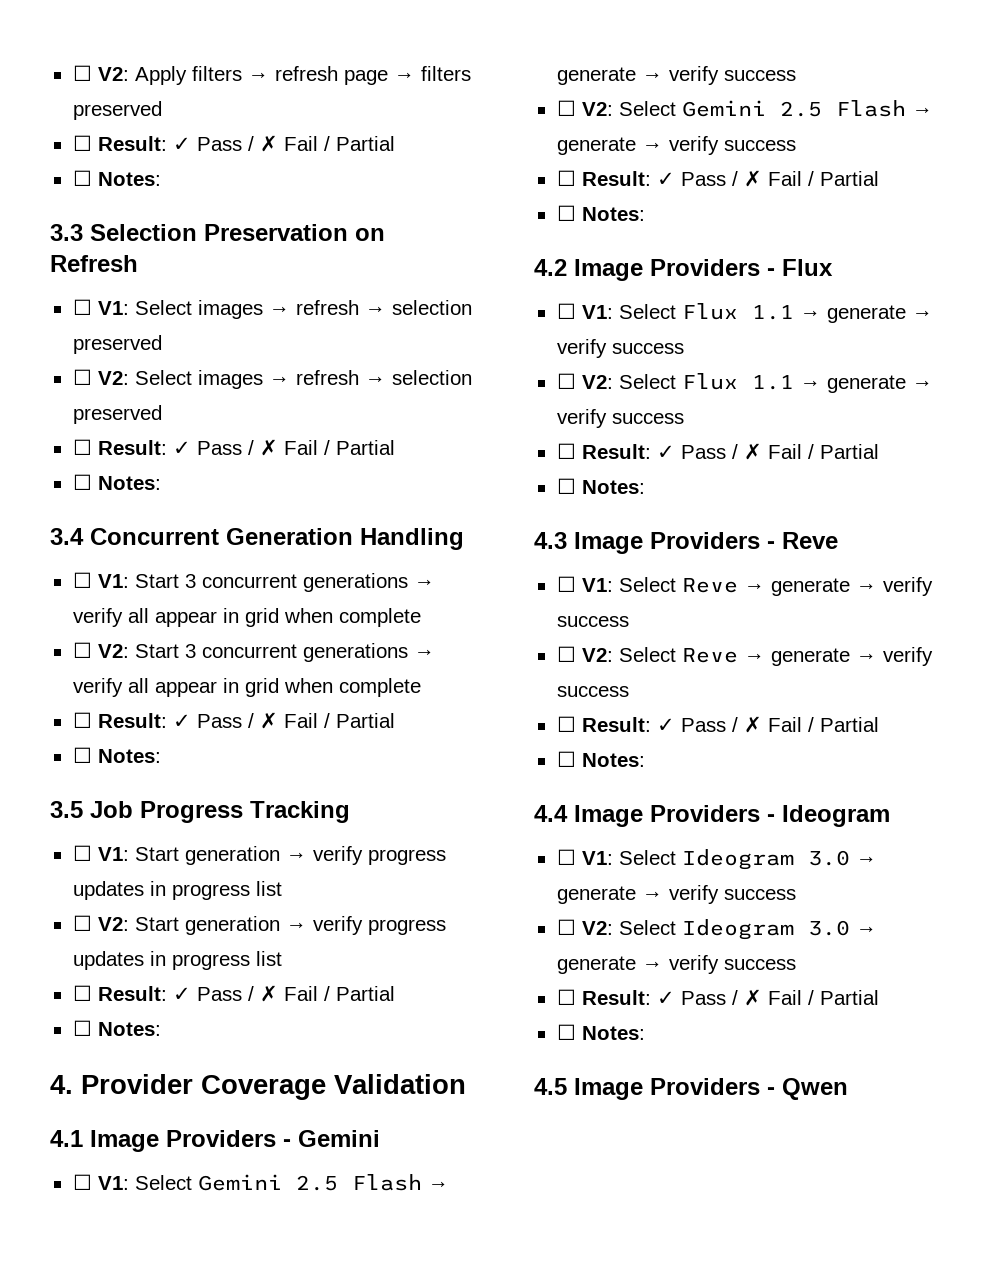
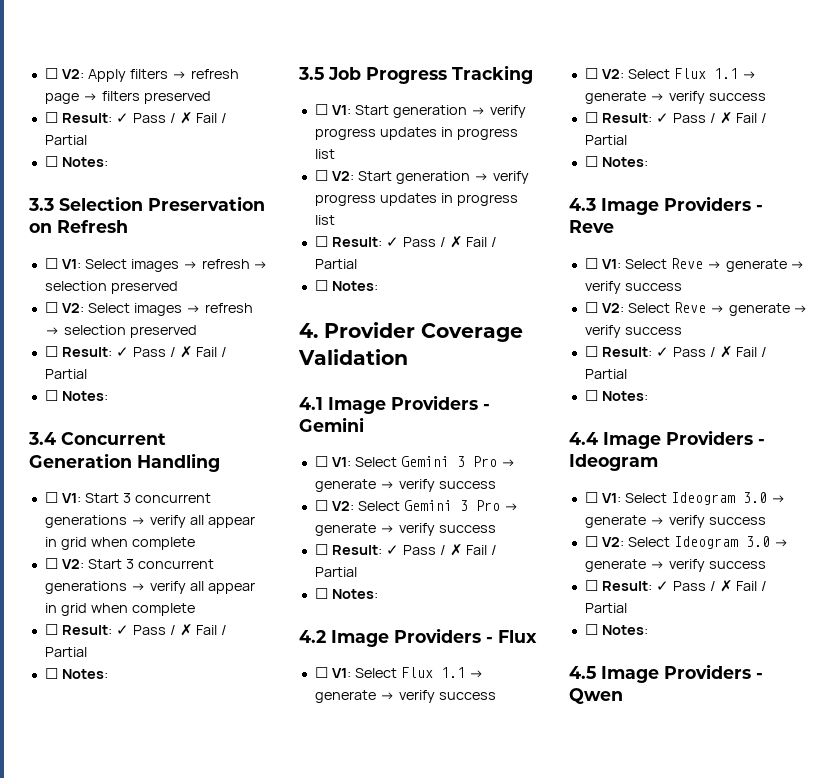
- ☐ V1: Select Gemini 2.5 Flash → generate → verify success
+ ☐ V1: Select Gemini 3 Pro → generate → verify success
- ☐ V2: Select Gemini 2.5 Flash → generate → verify success
+ ☐ V2: Select Gemini 3 Pro → generate → verify success

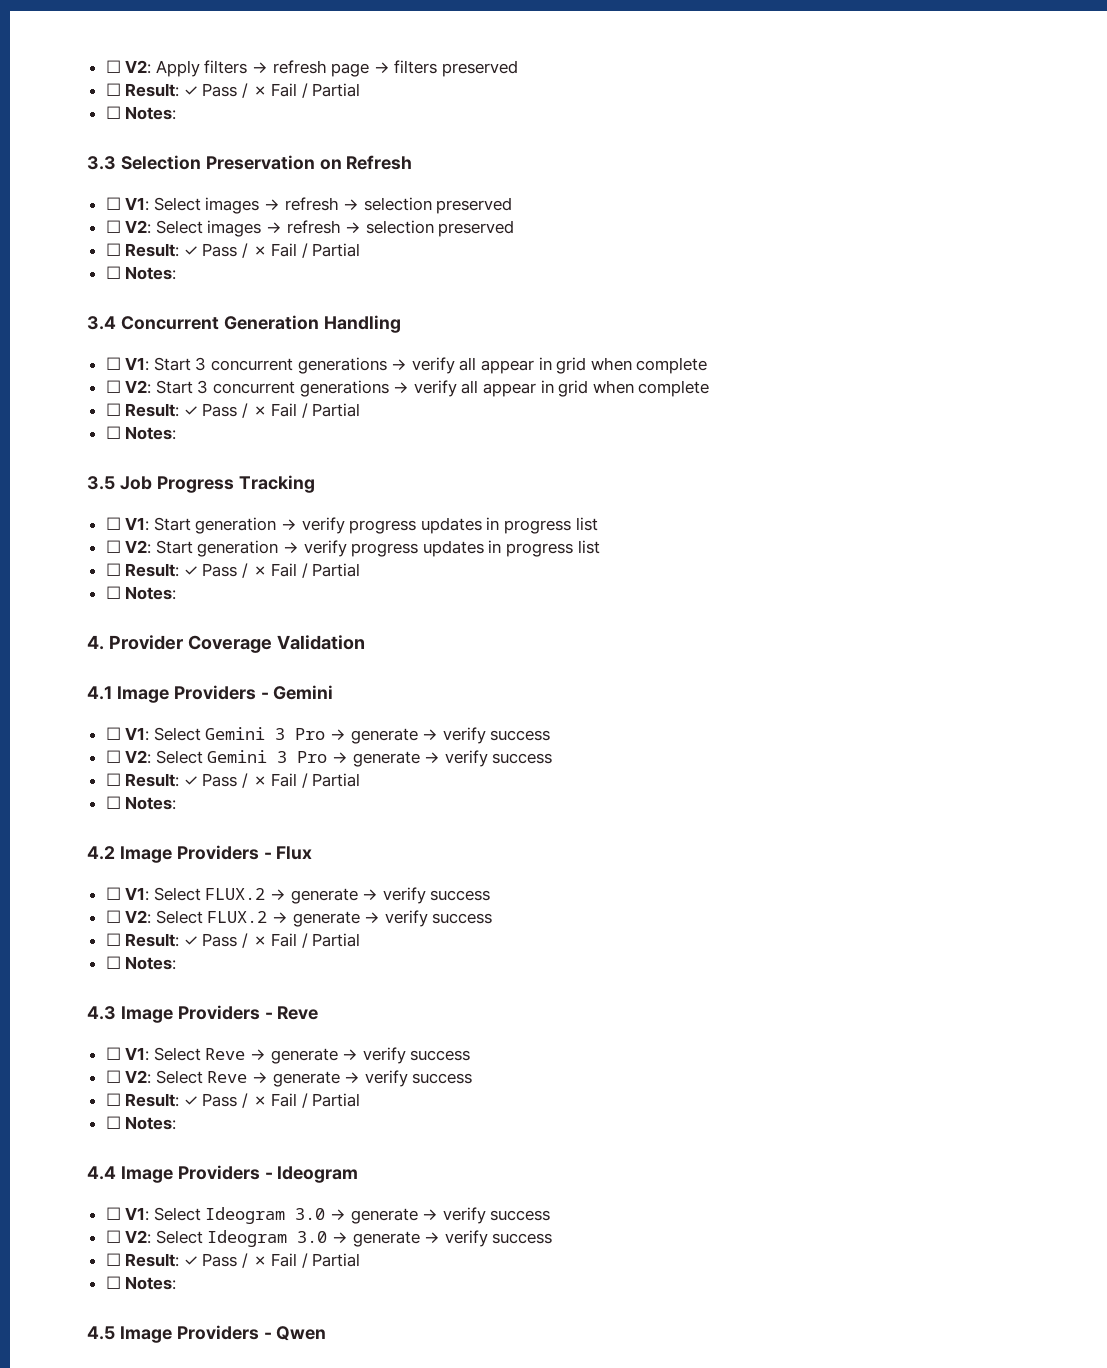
- ☐ V1: Select Flux 1.1 → generate → verify success
- ☐ V2: Select Flux 1.1 → generate → verify success
+ ☐ V1: Select FLUX.2 → generate → verify success
+ ☐ V2: Select FLUX.2 → generate → verify success

